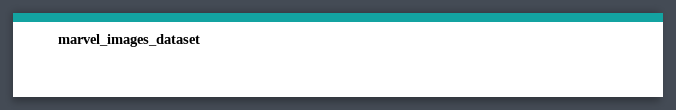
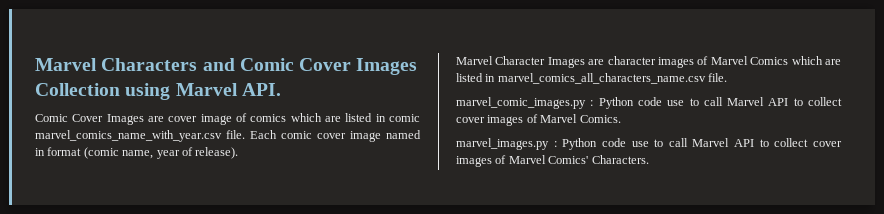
- marvel_images_dataset
+ Marvel Characters and Comic Cover Images Collection using Marvel API.
+ Comic Cover Images are cover image of comics which are listed in comic marvel_comics_name_with_year.csv file. Each comic cover image named in format (comic name, year of release).
+ Marvel Character Images are character images of Marvel Comics which are listed in marvel_comics_all_characters_name.csv file.
+ marvel_comic_images.py : Python code use to call Marvel API to collect cover images of Marvel Comics.
+ marvel_images.py : Python code use to call Marvel API to collect cover images of Marvel Comics' Characters.

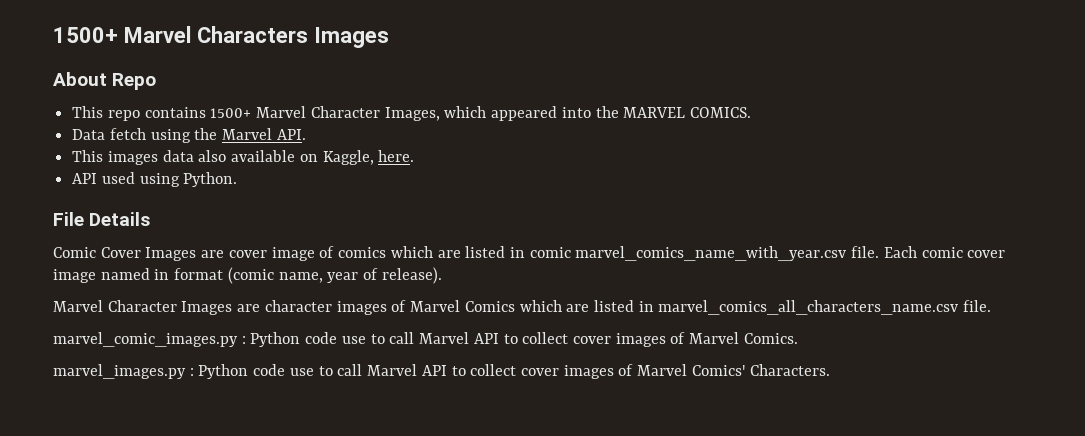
- Marvel Characters and Comic Cover Images Collection using Marvel API.
+ 1500+ Marvel Characters Images
+ About Repo
+ This repo contains 1500+ Marvel Character Images, which appeared into the MARVEL COMICS.
+ Data fetch using the Marvel API.
+ This images data also available on Kaggle, here.
+ API used using Python.
+ File Details

